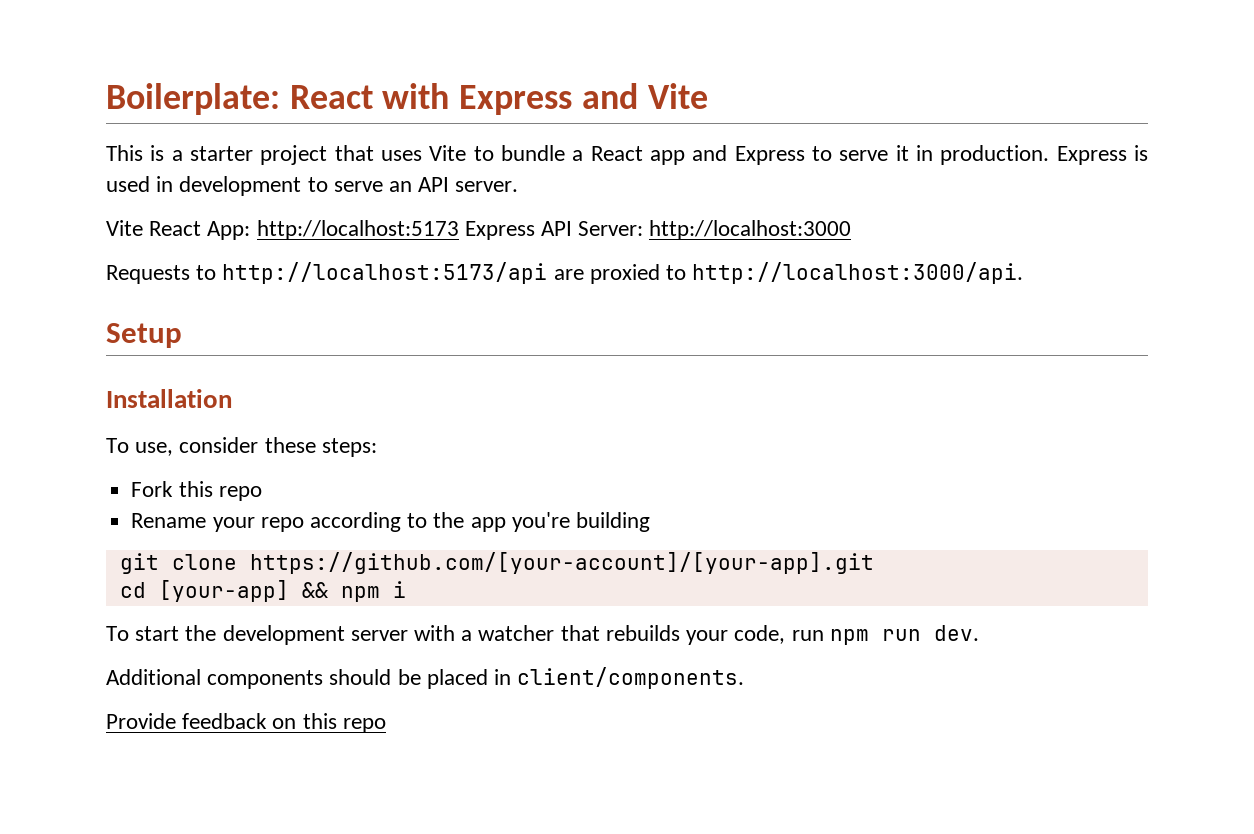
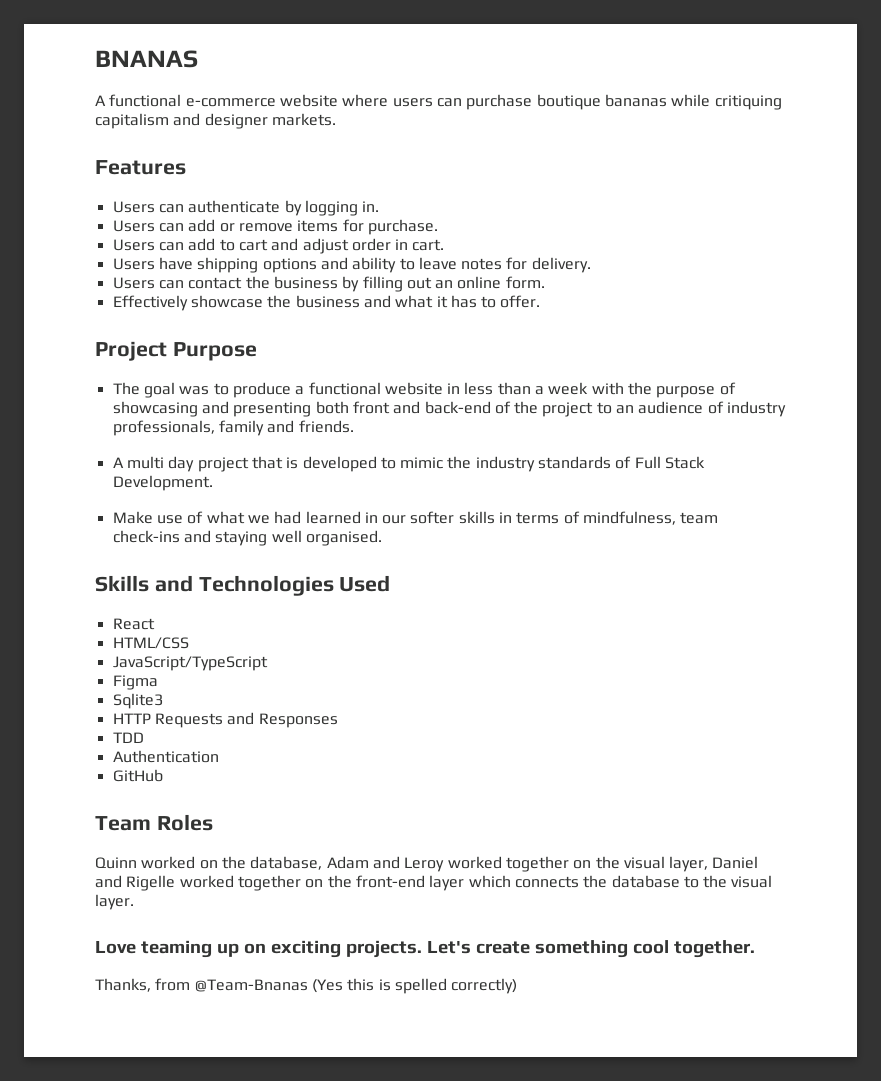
- Boilerplate: React with Express and Vite
- This is a starter project that uses Vite to bundle a React app and Express to serve it in production. Express is used in development to serve an API server.
- Vite React App: http://localhost:5173 Express API Server: http://localhost:3000
- Requests to http://localhost:5173/api are proxied to http://localhost:3000/api.
- Setup
- Installation
- To use, consider these steps:
- Fork this repo
- Rename your repo according to the app you're building
- git clone https://github.com/[your-account]/[your-app].git
- cd [your-app] && npm i
- To start the development server with a watcher that rebuilds your code, run npm run dev.
- Additional components should be placed in client/components.
- Provide feedback on this repo
+ BNANAS
+ A functional e-commerce website where users can purchase boutique bananas while critiquing capitalism and designer markets.
+ Features
+ Users can authenticate by logging in.
+ Users can add or remove items for purchase.
+ Users can add to cart and adjust order in cart.
+ Users have shipping options and ability to leave notes for delivery.
+ Users can contact the business by filling out an online form.
+ Effectively showcase the business and what it has to offer.
+ Project Purpose
+ The goal was to produce a functional website in less than a week with the purpose of showcasing and presenting both front and back-end of the project to an audience of industry professionals, family and friends.
+ A multi day project that is developed to mimic the industry standards of Full Stack Development.
+ Make use of what we had learned in our softer skills in terms of mindfulness, team check-ins and staying well organised.
+ Skills and Technologies Used
+ React
+ HTML/CSS
+ JavaScript/TypeScript
+ Figma
+ Sqlite3
+ HTTP Requests and Responses
+ TDD
+ Authentication
+ GitHub
+ Team Roles
+ Quinn worked on the database, Adam and Leroy worked together on the visual layer, Daniel and Rigelle worked together on the front-end layer which connects the database to the visual layer.
+ Love teaming up on exciting projects. Let's create something cool together.
+ Thanks, from @Team-Bnanas (Yes this is spelled correctly)

